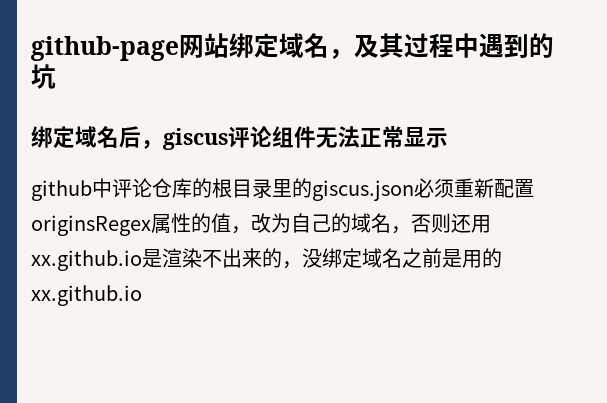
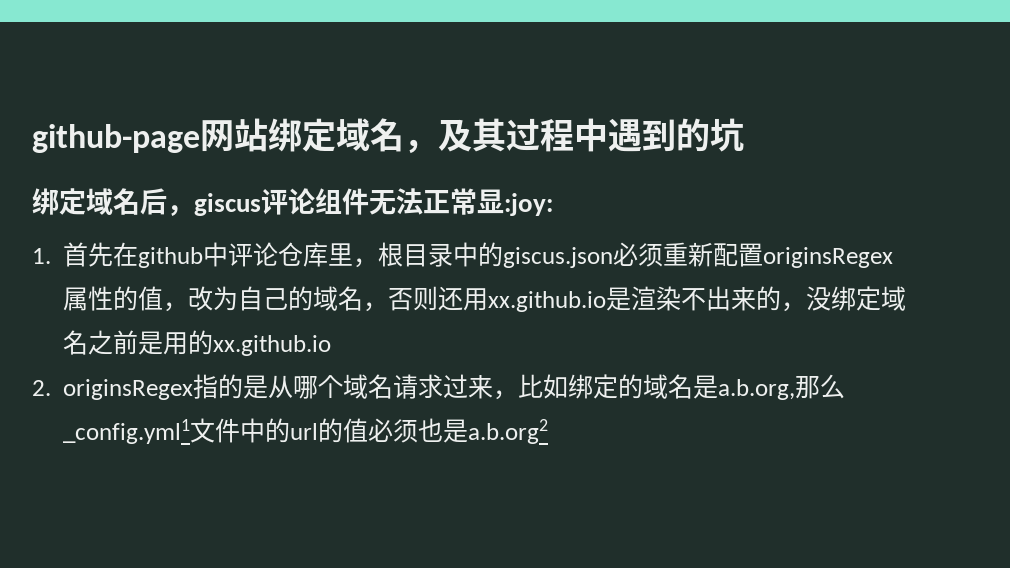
- 绑定域名后，giscus评论组件无法正常显示
- github中评论仓库的根目录里的giscus.json必须重新配置originsRegex属性的值，改为自己的域名，否则还用xx.github.io是渲染不出来的，没绑定域名之前是用的xx.github.io
+ 绑定域名后，giscus评论组件无法正常显:joy:
+ 1.首先在github中评论仓库里，根目录中的giscus.json必须重新配置originsRegex属性的值，改为自己的域名，否则还用xx.github.io是渲染不出来的，没绑定域名之前是用的xx.github.io
+ 2. originsRegex指的是从哪个域名请求过来，比如绑定的域名是a.b.org,那么_config.yml1文件中的url的值必须也是a.b.org2

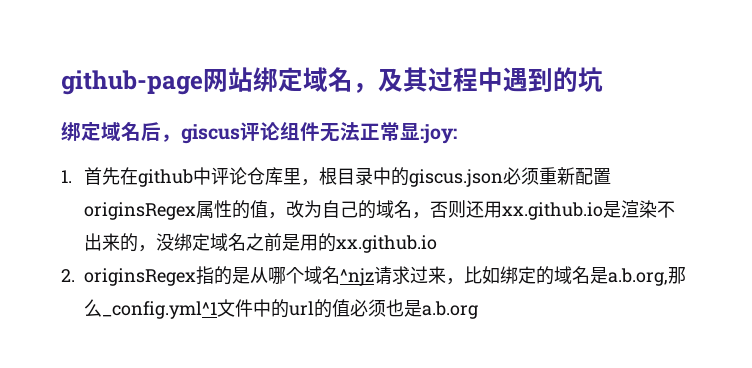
- 2. originsRegex指的是从哪个域名请求过来，比如绑定的域名是a.b.org,那么_config.yml1文件中的url的值必须也是a.b.org2
+ 2. originsRegex指的是从哪个域名^njz请求过来，比如绑定的域名是a.b.org,那么_config.yml^1文件中的url的值必须也是a.b.org

